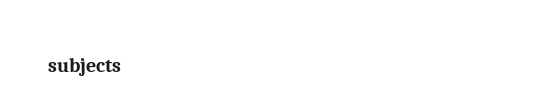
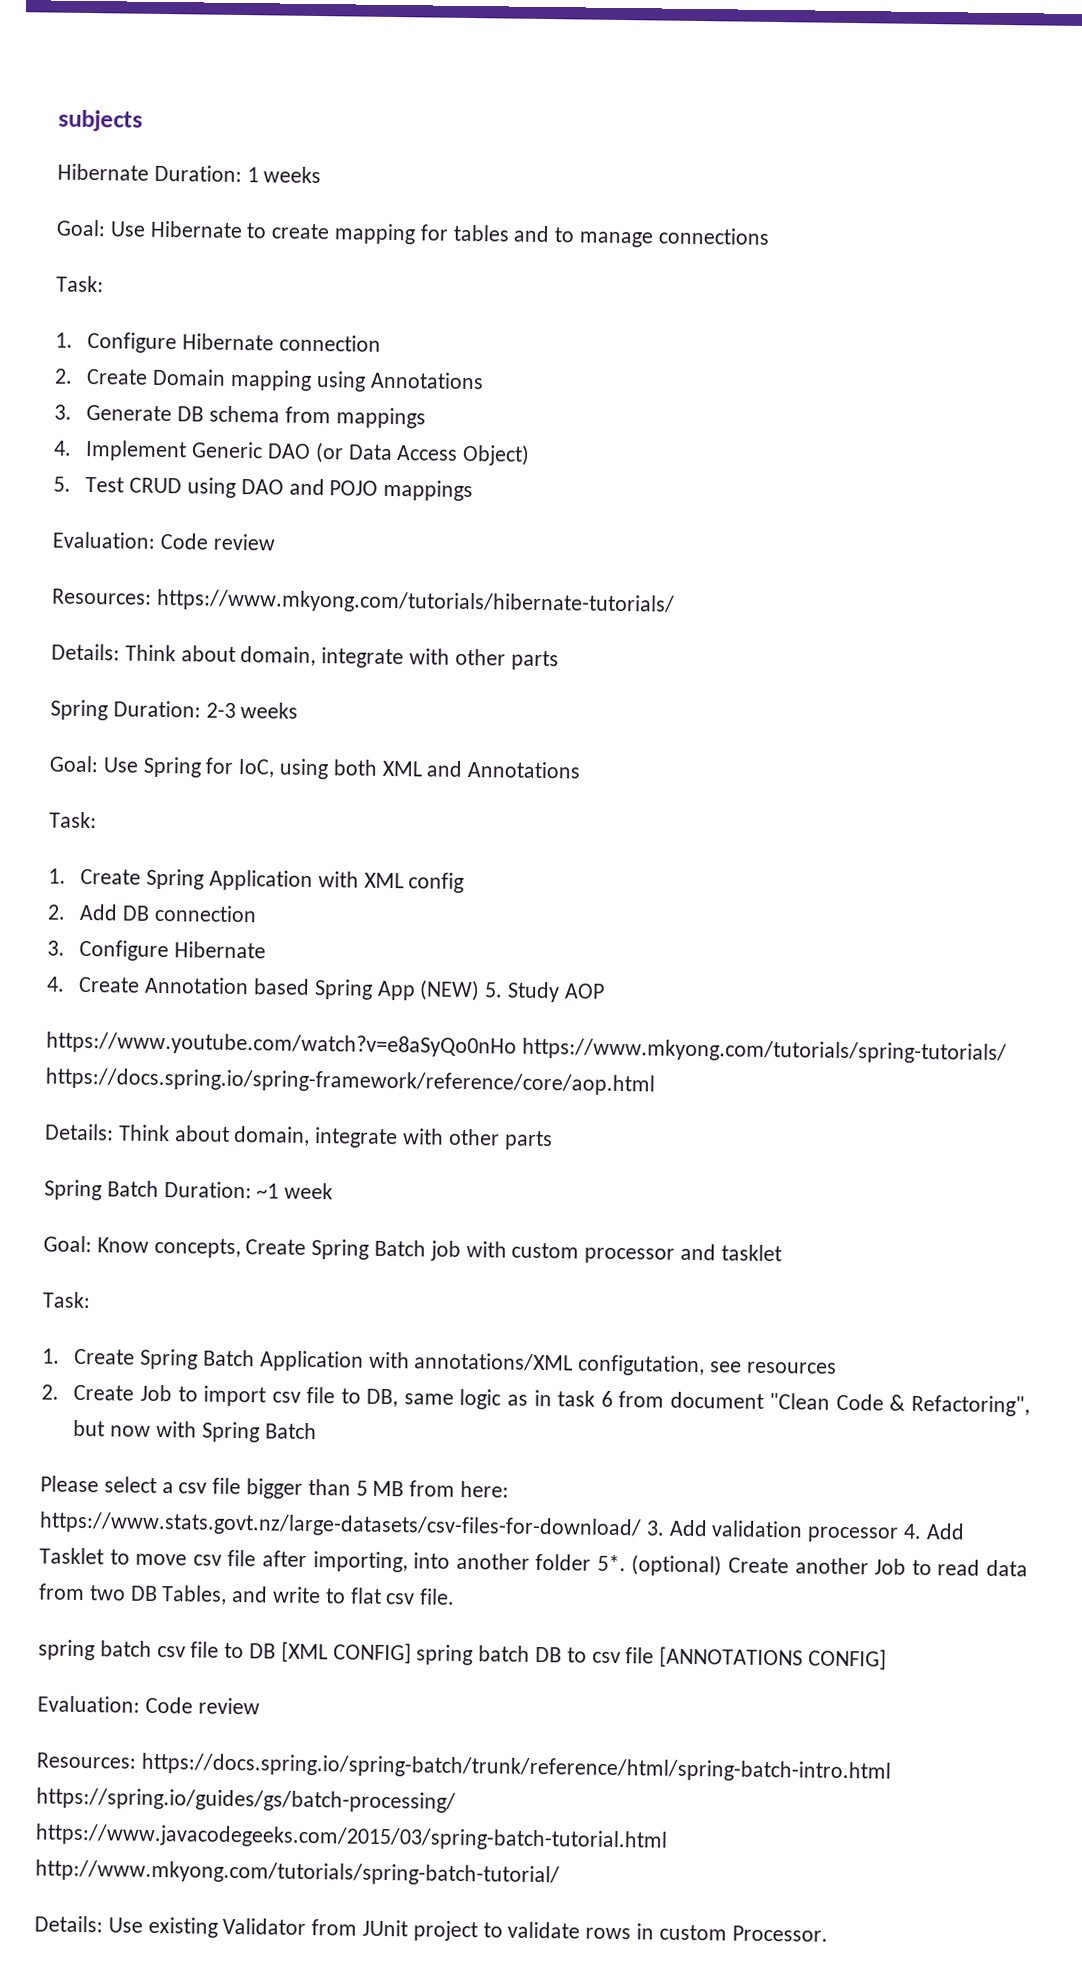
+ Hibernate Duration: 1 weeks
+ Goal: Use Hibernate to create mapping for tables and to manage connections
+ Task:
+ 1. Configure Hibernate connection
+ 2. Create Domain mapping using Annotations
+ 3. Generate DB schema from mappings
+ 4. Implement Generic DAO (or Data Access Object)
+ 5. Test CRUD using DAO and POJO mappings
+ Evaluation: Code review
+ Resources: https://www.mkyong.com/tutorials/hibernate-tutorials/
+ Details: Think about domain, integrate with other parts
+ Spring Duration: 2-3 weeks
+ Goal: Use Spring for IoC, using both XML and Annotations
+ Task:
+ 1. Create Spring Application with XML config
+ 2. Add DB connection
+ 3. Configure Hibernate
+ 4. Create Annotation based Spring App (NEW) 5. Study AOP
+ https://www.youtube.com/watch?v=e8aSyQo0nHo https://www.mkyong.com/tutorials/spring-tutorials/ https://docs.spring.io/spring-framework/reference/core/aop.html
+ Details: Think about domain, integrate with other parts
+ Spring Batch Duration: ~1 week
+ Goal: Know concepts, Create Spring Batch job with custom processor and tasklet
+ Task:
+ 1. Create Spring Batch Application with annotations/XML configutation, see resources
+ 2. Create Job to import csv file to DB, same logic as in task 6 from document "Clean Code & Refactoring", but now with Spring Batch
+ Please select a csv file bigger than 5 MB from here: https://www.stats.govt.nz/large-datasets/csv-files-for-download/ 3. Add validation processor 4. Add Tasklet to move csv file after importing, into another folder 5*. (optional) Create another Job to read data from two DB Tables, and write to flat csv file.
+ spring batch csv file to DB [XML CONFIG] spring batch DB to csv file [ANNOTATIONS CONFIG]
+ Evaluation: Code review
+ Resources: https://docs.spring.io/spring-batch/trunk/reference/html/spring-batch-intro.html https://spring.io/guides/gs/batch-processing/ https://www.javacodegeeks.com/2015/03/spring-batch-tutorial.html http://www.mkyong.com/tutorials/spring-batch-tutorial/
+ Details: Use existing Validator from JUnit project to validate rows in custom Processor.

